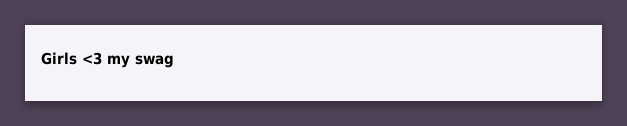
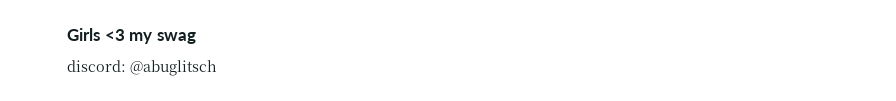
+ discord: @abuglitsch

